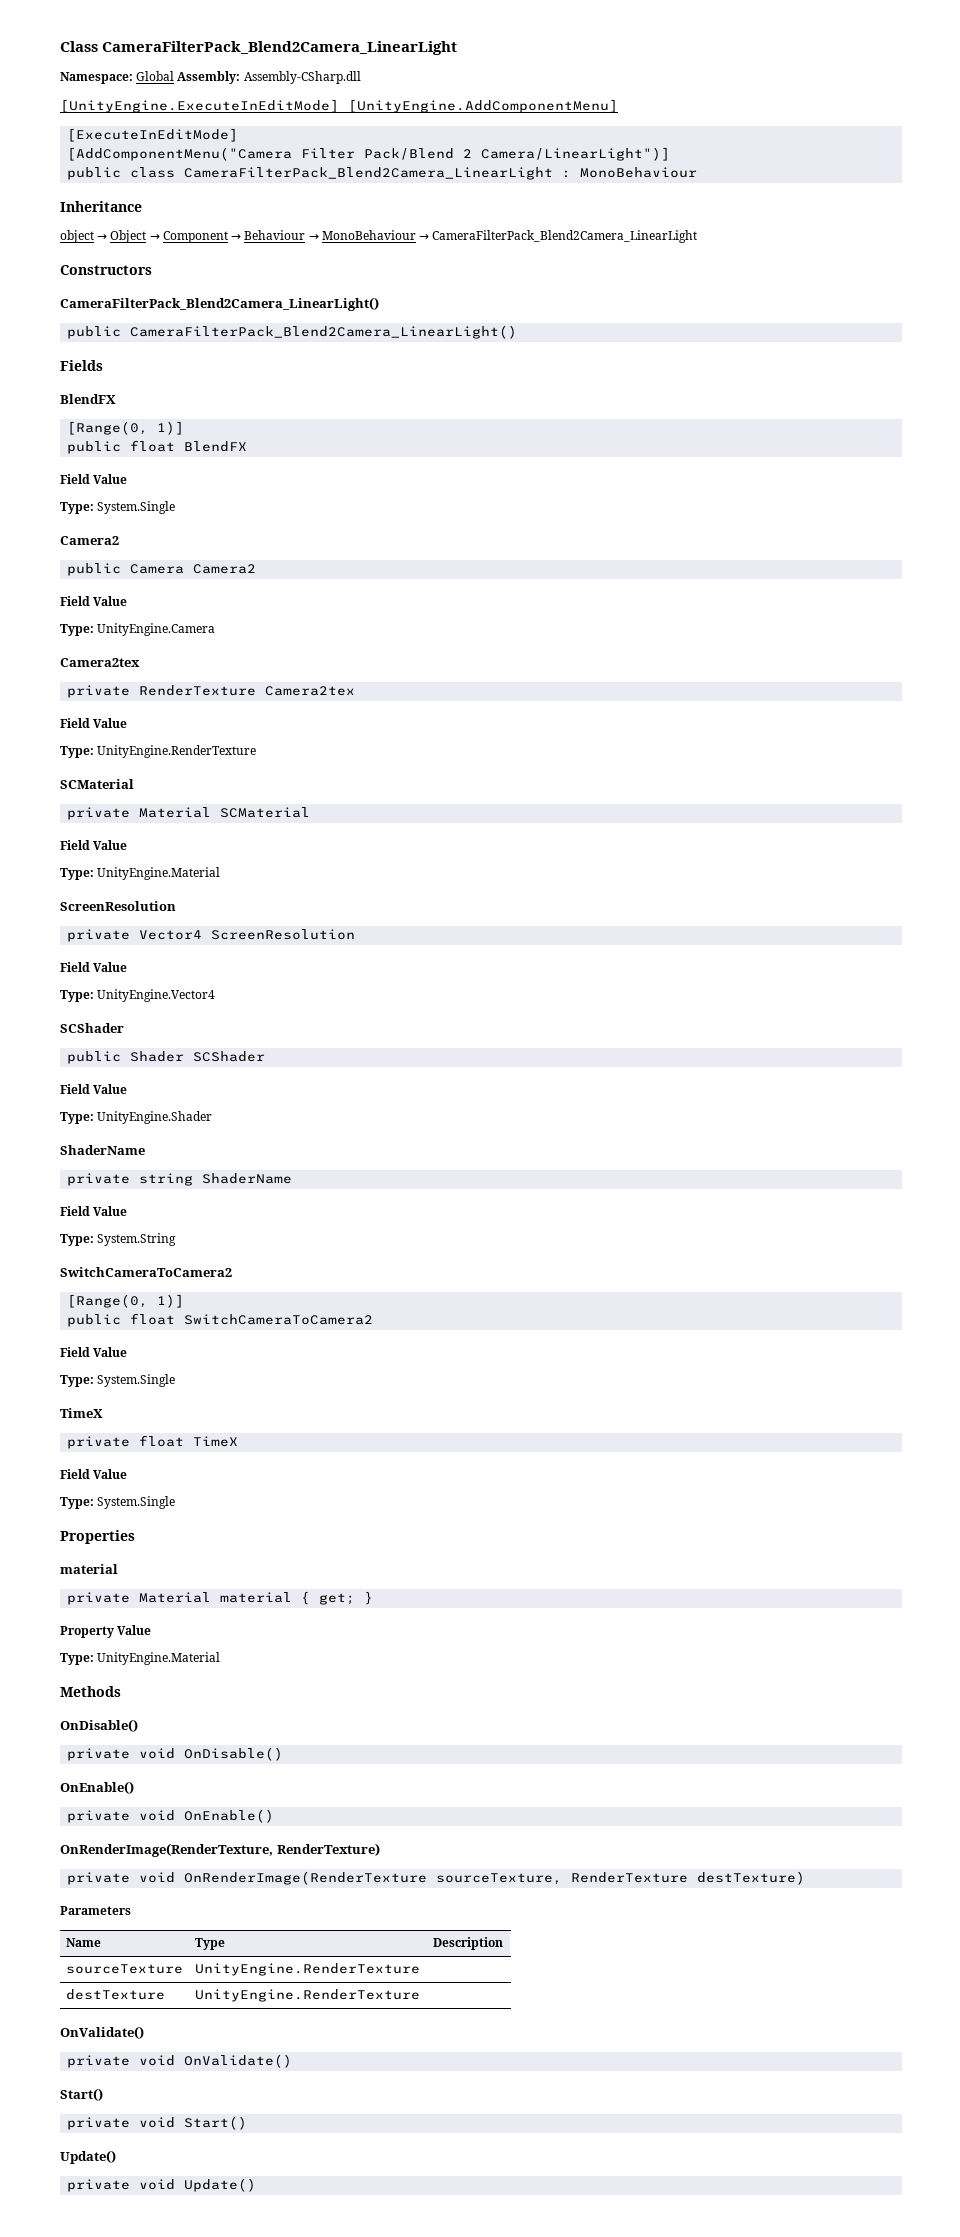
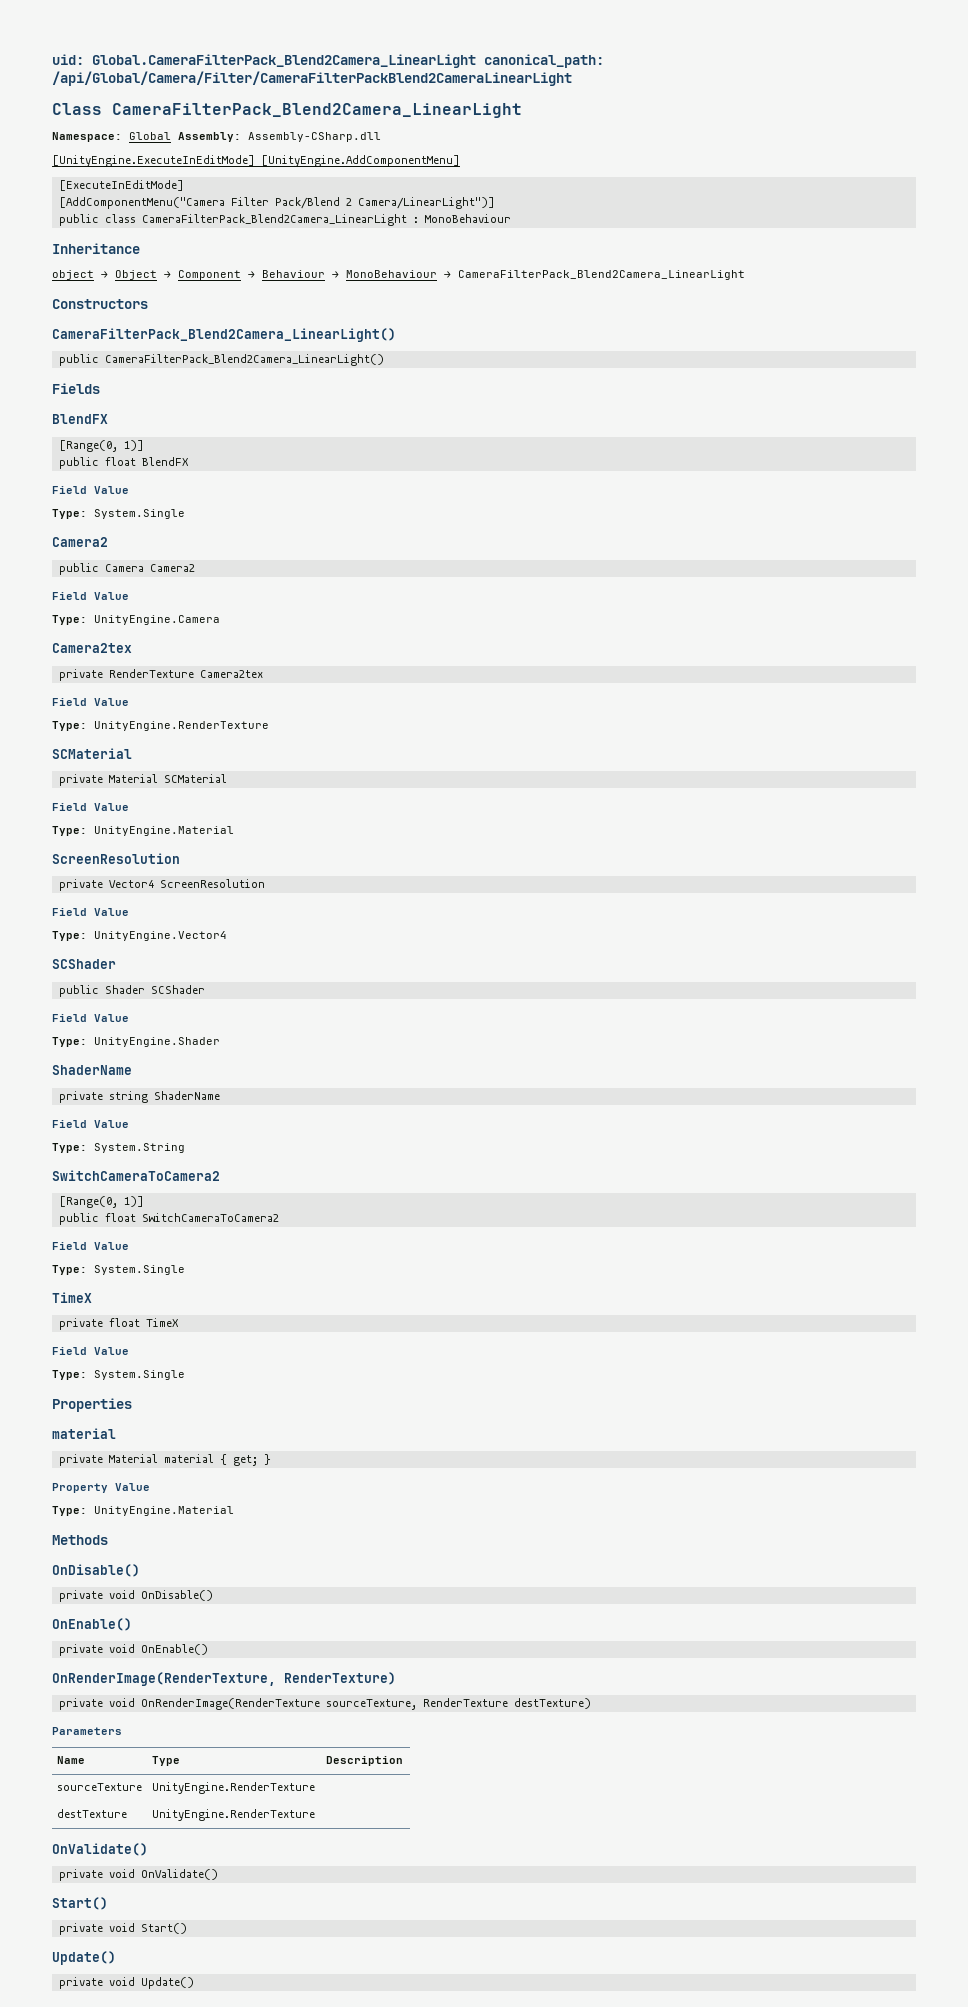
+ uid: Global.CameraFilterPack_Blend2Camera_LinearLight canonical_path: /api/Global/Camera/Filter/CameraFilterPackBlend2CameraLinearLight

